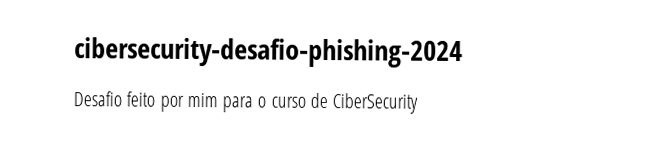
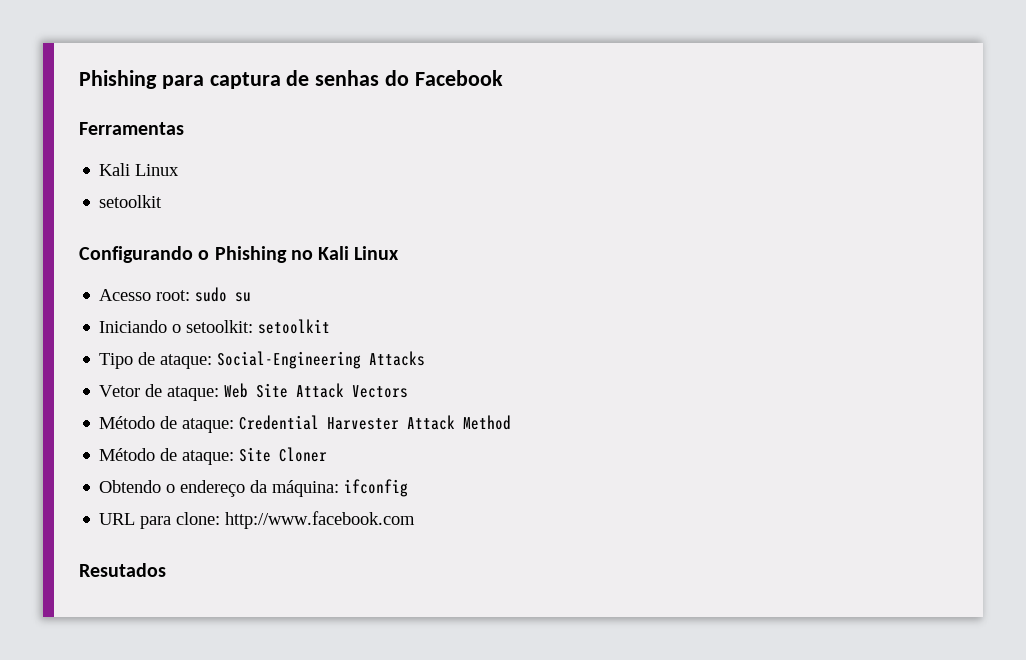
- cibersecurity-desafio-phishing-2024
- Desafio feito por mim para o curso de CiberSecurity
+ Phishing para captura de senhas do Facebook
+ Ferramentas
+ Kali Linux
+ setoolkit
+ Configurando o Phishing no Kali Linux
+ Acesso root: sudo su
+ Iniciando o setoolkit: setoolkit
+ Tipo de ataque: Social-Engineering Attacks
+ Vetor de ataque: Web Site Attack Vectors
+ Método de ataque: Credential Harvester Attack Method
+ Método de ataque: Site Cloner
+ Obtendo o endereço da máquina: ifconfig
+ URL para clone: http://www.facebook.com
+ Resutados

